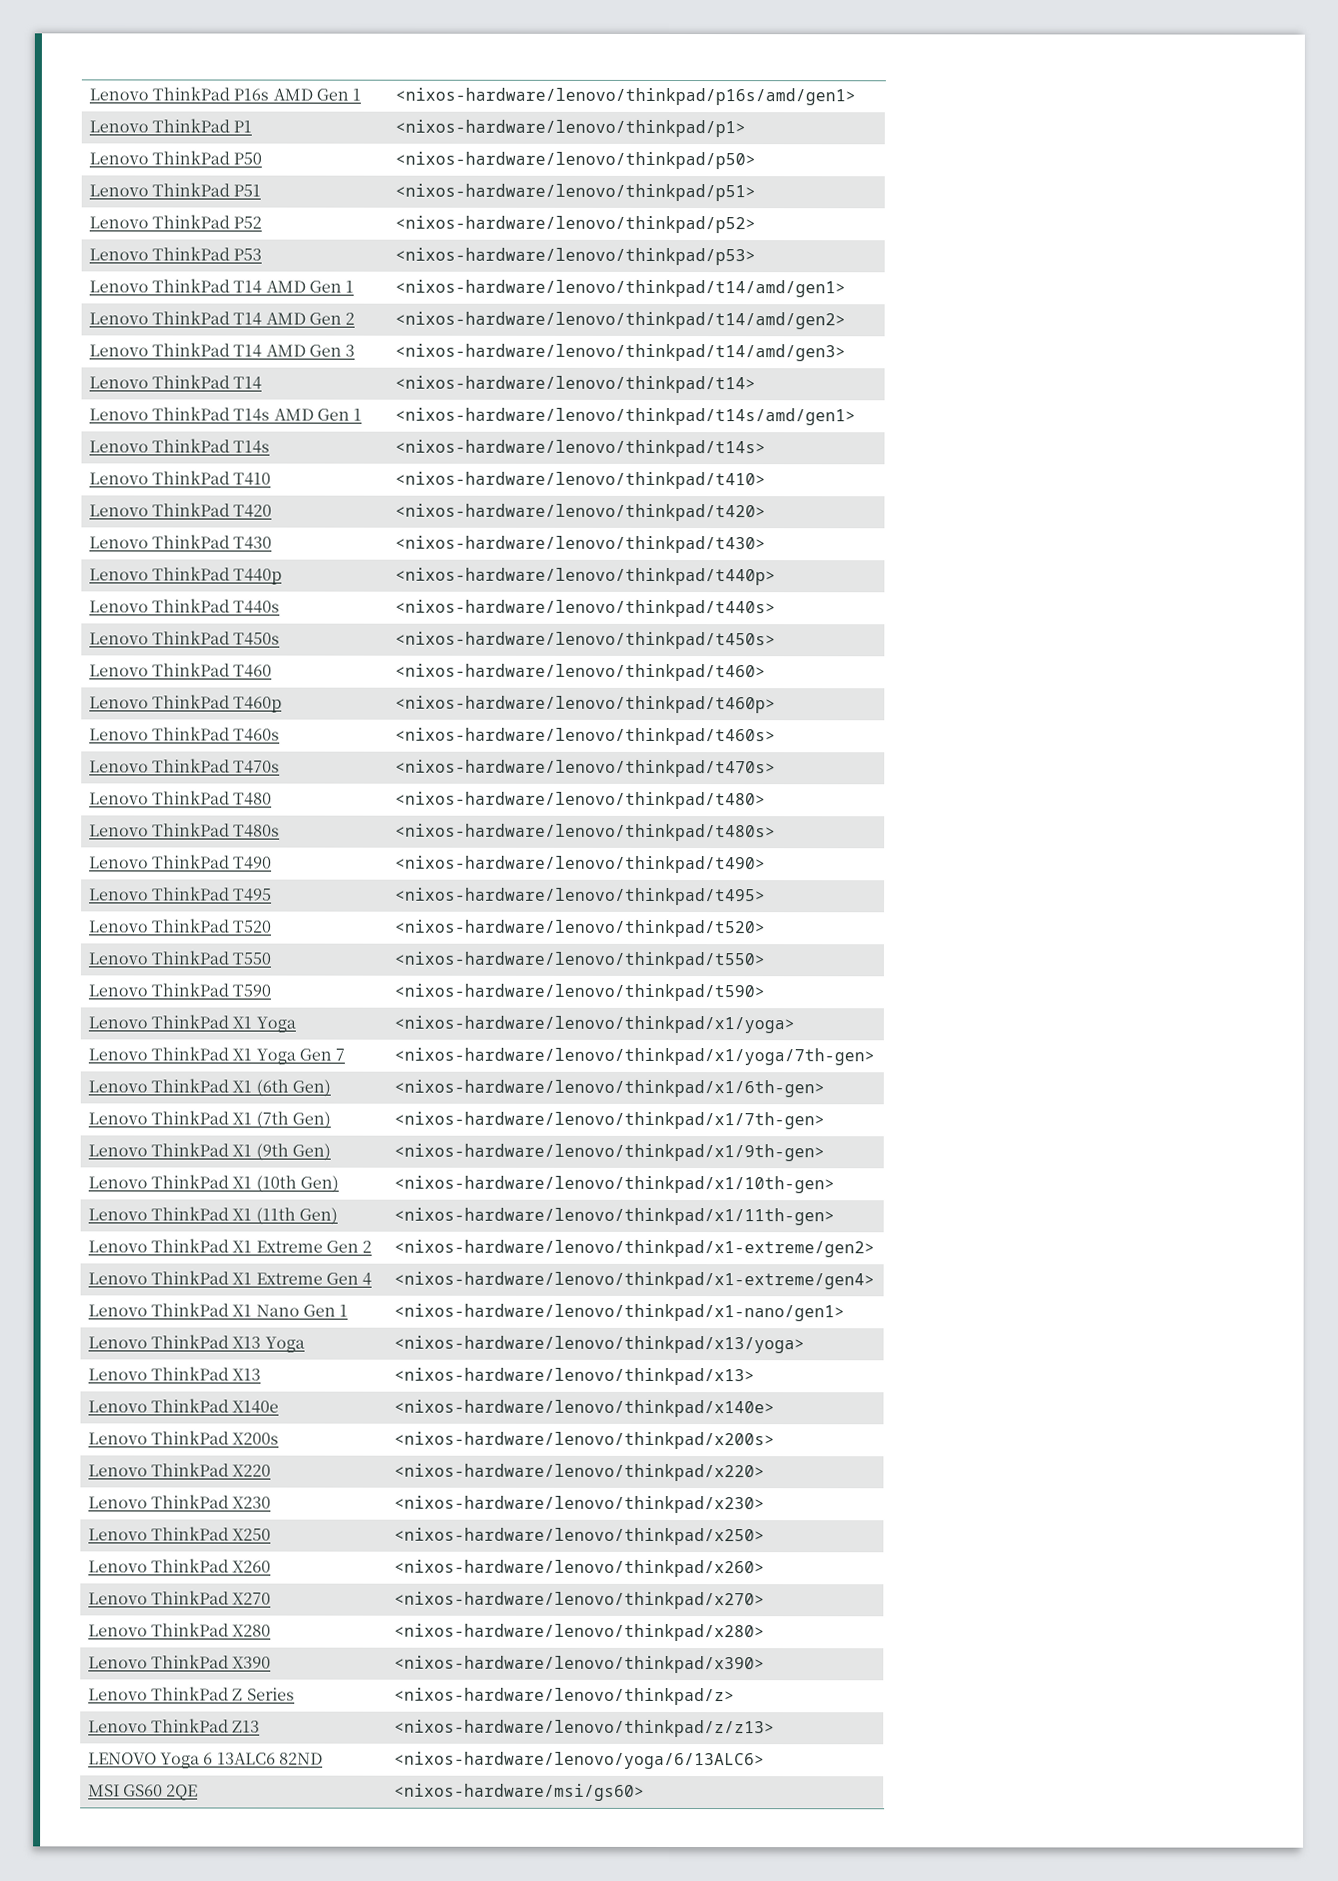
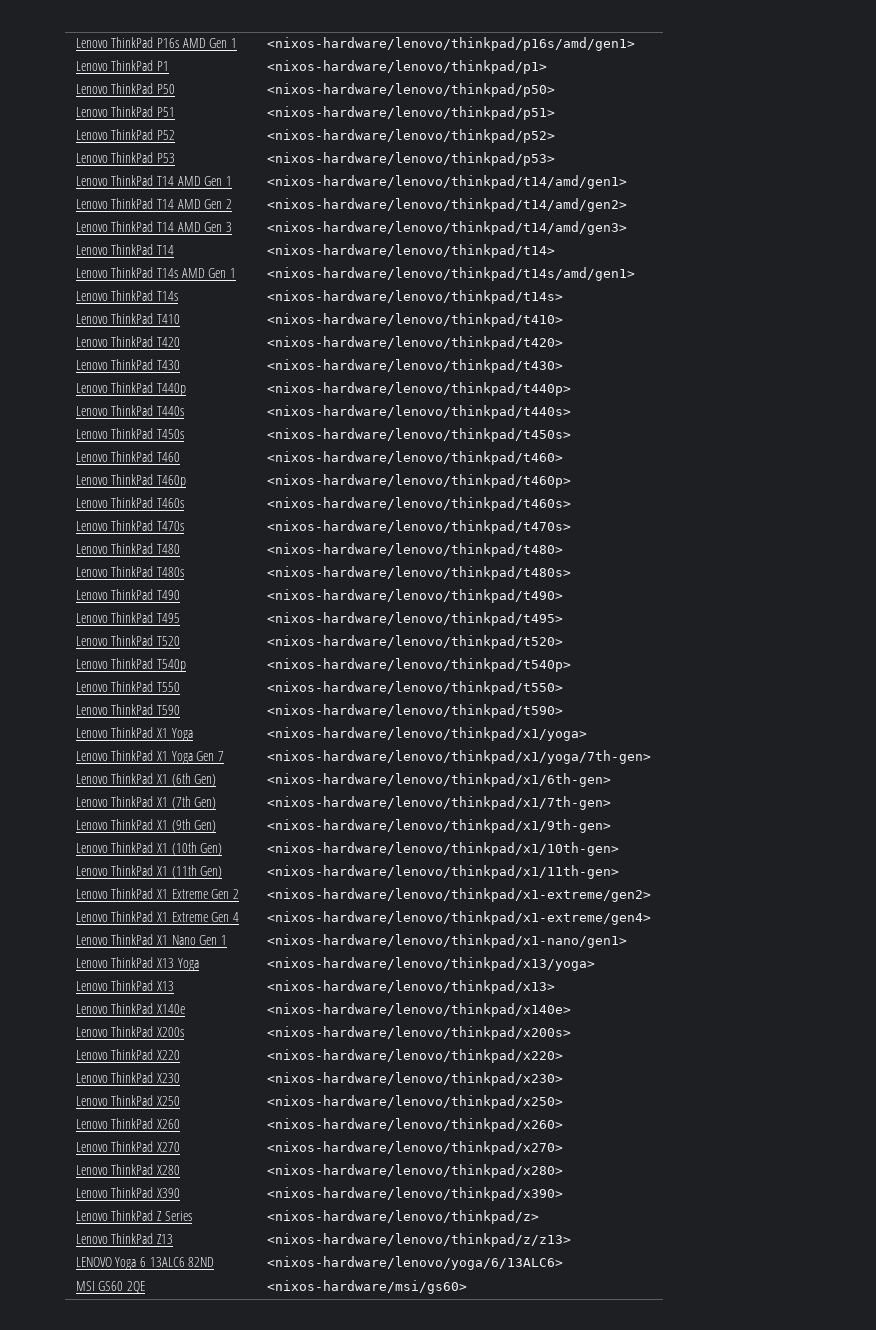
+ Lenovo ThinkPad T540p | <nixos-hardware/lenovo/thinkpad/t540p>

